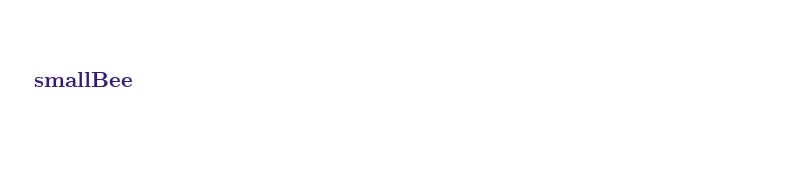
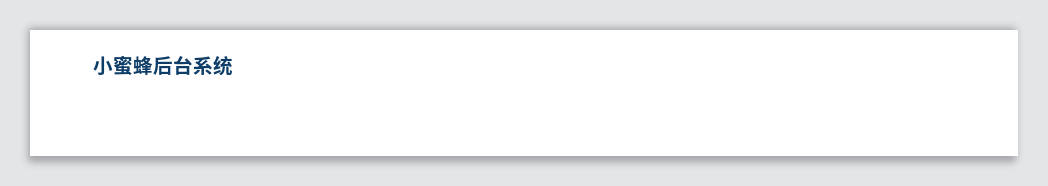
- smallBee
+ 小蜜蜂后台系统

